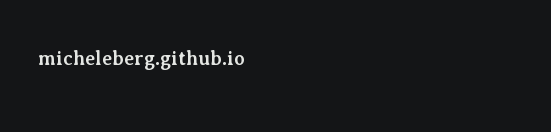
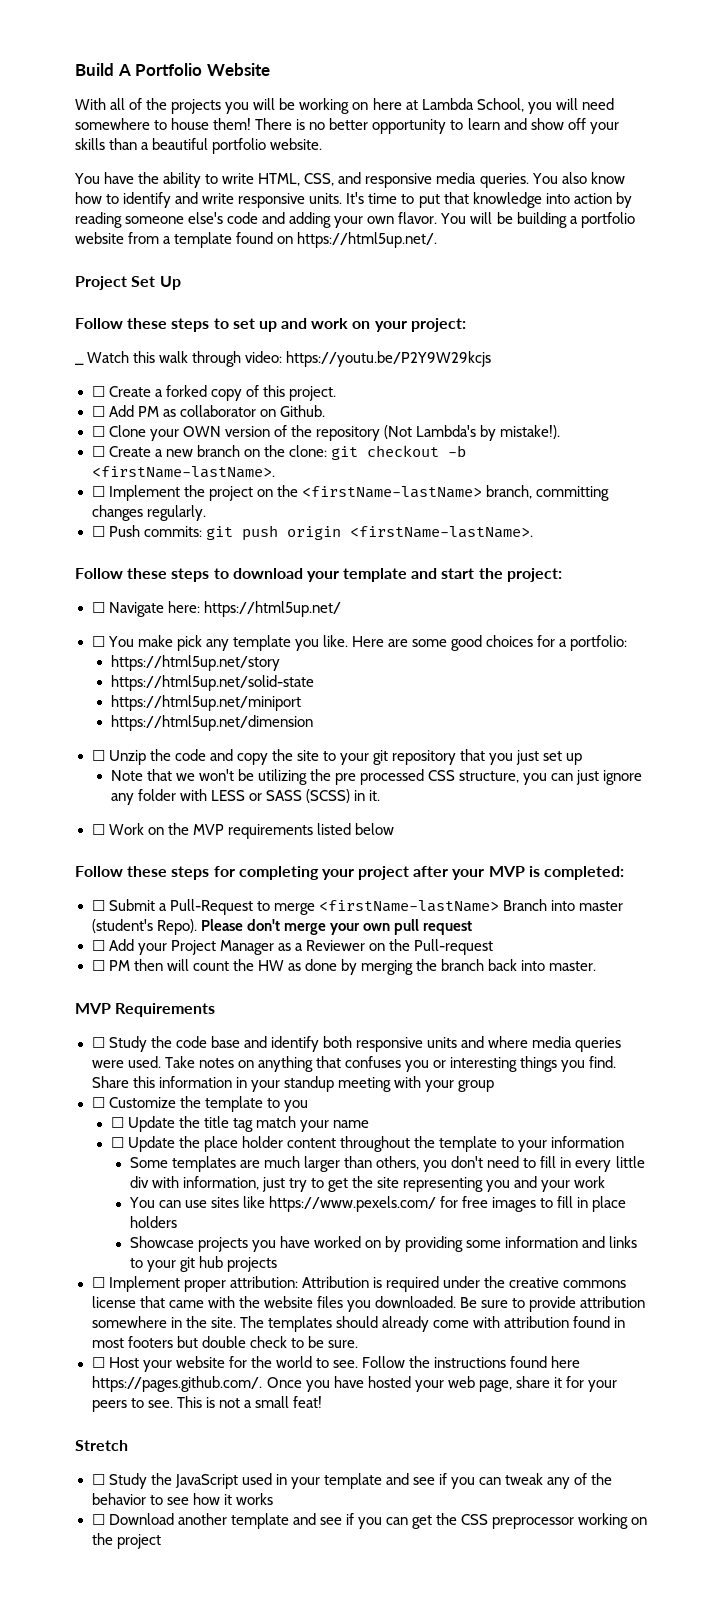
- micheleberg.github.io
+ Build A Portfolio Website
+ With all of the projects you will be working on here at Lambda School, you will need somewhere to house them! There is no better opportunity to learn and show off your skills than a beautiful portfolio website.
+ You have the ability to write HTML, CSS, and responsive media queries. You also know how to identify and write responsive units. It's time to put that knowledge into action by reading someone else's code and adding your own flavor. You will be building a portfolio website from a template found on https://html5up.net/.
+ Project Set Up
+ Follow these steps to set up and work on your project:
+ _ Watch this walk through video: https://youtu.be/P2Y9W29kcjs
+ ☐ Create a forked copy of this project.
+ ☐ Add PM as collaborator on Github.
+ ☐ Clone your OWN version of the repository (Not Lambda's by mistake!).
+ ☐ Create a new branch on the clone: git checkout -b <firstName-lastName>.
+ ☐ Implement the project on the <firstName-lastName> branch, committing changes regularly.
+ ☐ Push commits: git push origin <firstName-lastName>.
+ Follow these steps to download your template and start the project:
+ ☐ Navigate here: https://html5up.net/
+ ☐ You make pick any template you like. Here are some good choices for a portfolio:
+ https://html5up.net/story
+ https://html5up.net/solid-state
+ https://html5up.net/miniport
+ https://html5up.net/dimension
+ ☐ Unzip the code and copy the site to your git repository that you just set up
+ Note that we won't be utilizing the pre processed CSS structure, you can just ignore any folder with LESS or SASS (SCSS) in it.
+ ☐ Work on the MVP requirements listed below
+ Follow these steps for completing your project after your MVP is completed:
+ ☐ Submit a Pull-Request to merge <firstName-lastName> Branch into master (student's Repo). Please don't merge your own pull request
+ ☐ Add your Project Manager as a Reviewer on the Pull-request
+ ☐ PM then will count the HW as done by merging the branch back into master.
+ MVP Requirements
+ ☐ Study the code base and identify both responsive units and where media queries were used. Take notes on anything that confuses you or interesting things you find. Share this information in your standup meeting with your group
+ ☐ Customize the template to you
+ ☐ Update the title tag match your name
+ ☐ Update the place holder content throughout the template to your information
+ Some templates are much larger than others, you don't need to fill in every little div with information, just try to get the site representing you and your work
+ You can use sites like https://www.pexels.com/ for free images to fill in place holders
+ Showcase projects you have worked on by providing some information and links to your git hub projects
+ ☐ Implement proper attribution: Attribution is required under the creative commons license that came with the website files you downloaded. Be sure to provide attribution somewhere in the site. The templates should already come with attribution found in most footers but double check to be sure.
+ ☐ Host your website for the world to see. Follow the instructions found here https://pages.github.com/. Once you have hosted your web page, share it for your peers to see. This is not a small feat!
+ Stretch
+ ☐ Study the JavaScript used in your template and see if you can tweak any of the behavior to see how it works
+ ☐ Download another template and see if you can get the CSS preprocessor working on the project

